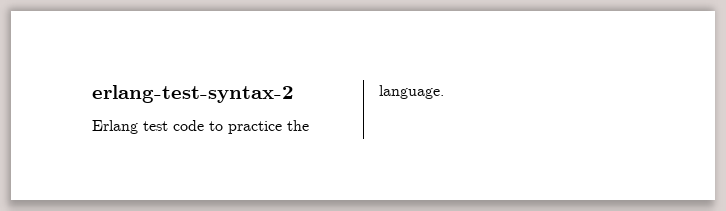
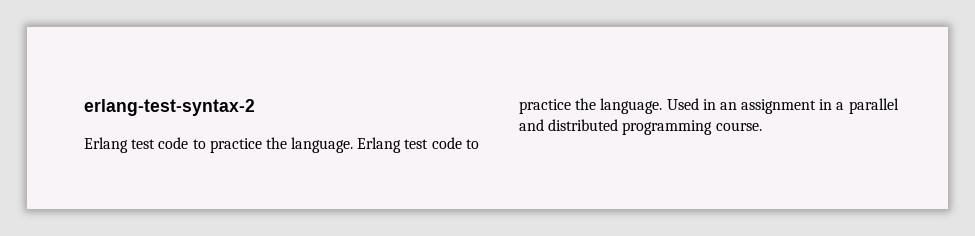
+ Erlang test code to practice the language. Used in an assignment in a parallel and distributed programming course.

